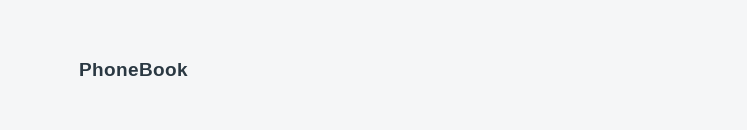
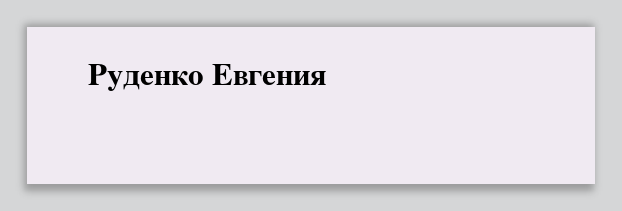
- PhoneBook
+ Руденко Евгения

